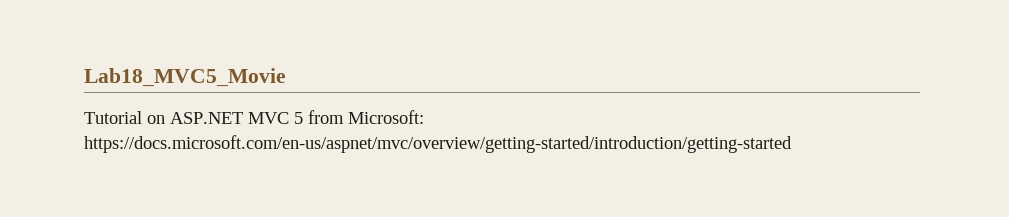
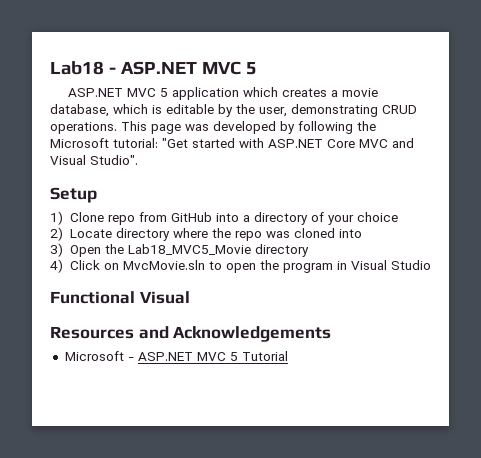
- Lab18_MVC5_Movie
- Tutorial on ASP.NET MVC 5 from Microsoft: https://docs.microsoft.com/en-us/aspnet/mvc/overview/getting-started/introduction/getting-started
+ Lab18 - ASP.NET MVC 5
+ ASP.NET MVC 5 application which creates a movie database, which is editable by the user, demonstrating CRUD operations. This page was developed by following the Microsoft tutorial: "Get started with ASP.NET Core MVC and Visual Studio".
+ Setup
+ 1) Clone repo from GitHub into a directory of your choice
+ 2) Locate directory where the repo was cloned into
+ 3) Open the Lab18_MVC5_Movie directory
+ 4) Click on MvcMovie.sln to open the program in Visual Studio
+ Functional Visual
+ Resources and Acknowledgements
+ Microsoft - ASP.NET MVC 5 Tutorial

